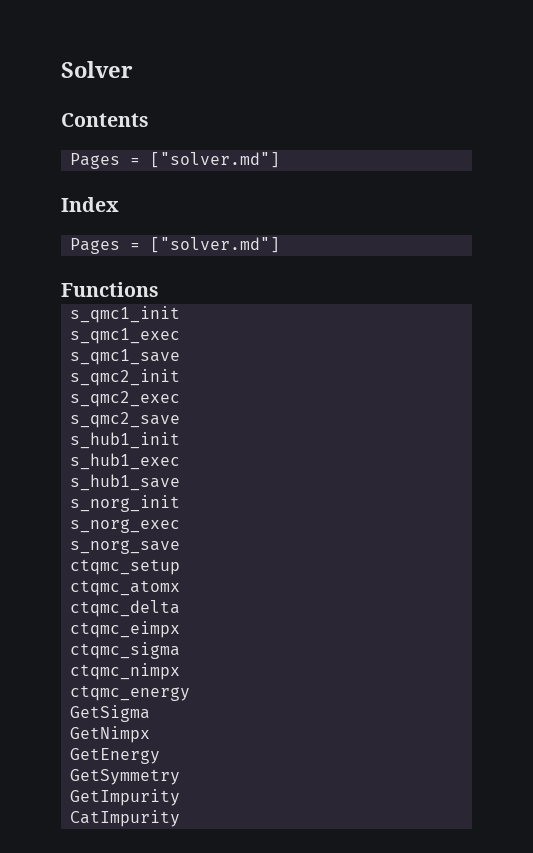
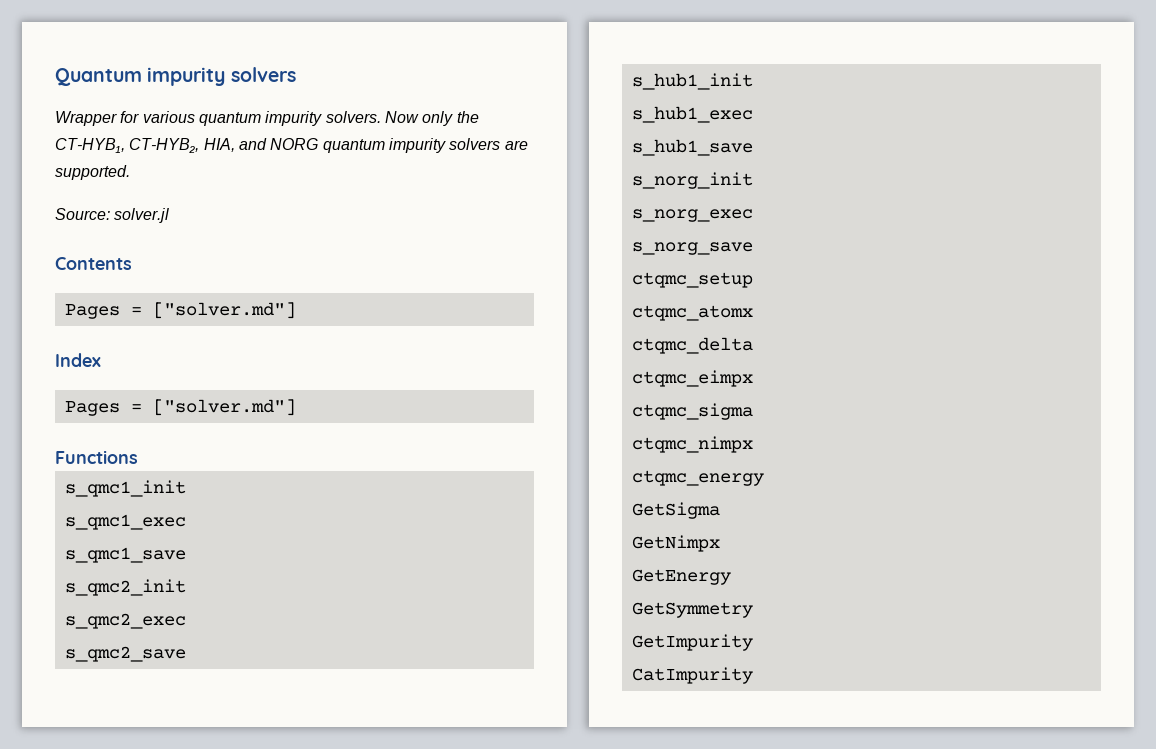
- Solver
+ Quantum impurity solvers
+ Wrapper for various quantum impurity solvers. Now only the CT-HYB₁, CT-HYB₂, HIA, and NORG quantum impurity solvers are supported.
+ Source: solver.jl

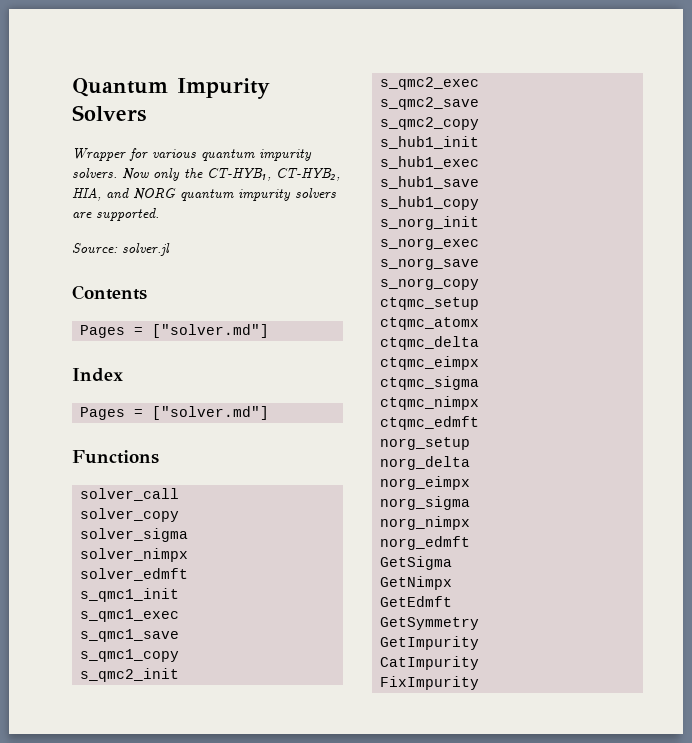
- Quantum impurity solvers
+ Quantum Impurity Solvers
+ solver_call
+ solver_copy
+ solver_sigma
+ solver_nimpx
+ solver_edmft
+ s_qmc1_copy
+ s_qmc2_copy
+ s_hub1_copy
+ s_norg_copy
- ctqmc_energy
+ ctqmc_edmft
+ norg_setup
+ norg_delta
+ norg_eimpx
+ norg_sigma
+ norg_nimpx
+ norg_edmft
- GetEnergy
+ GetEdmft
+ FixImpurity

